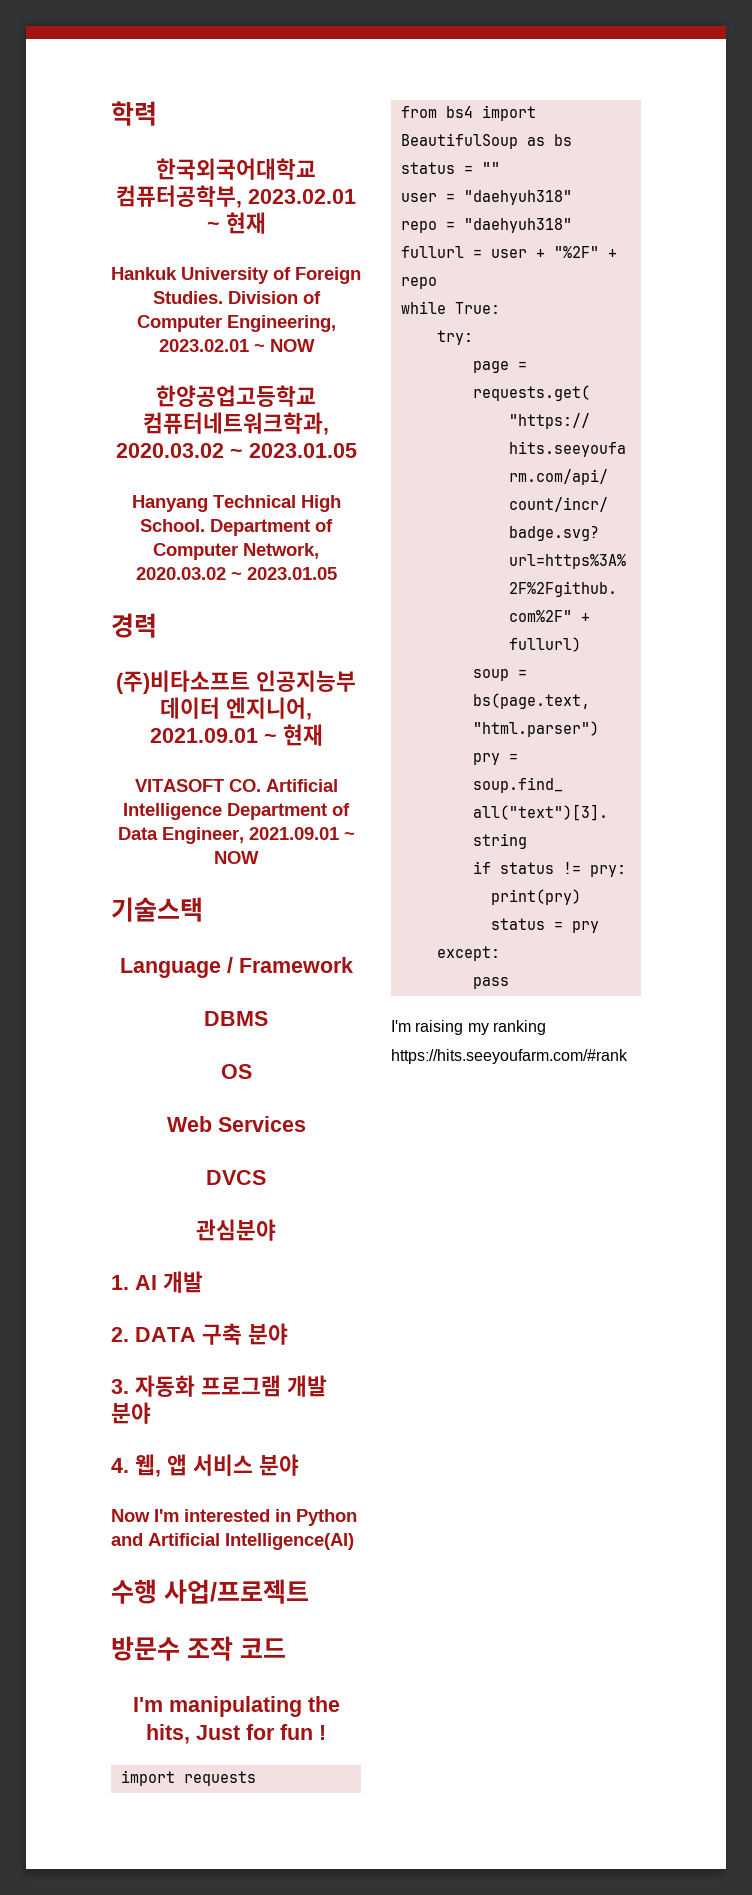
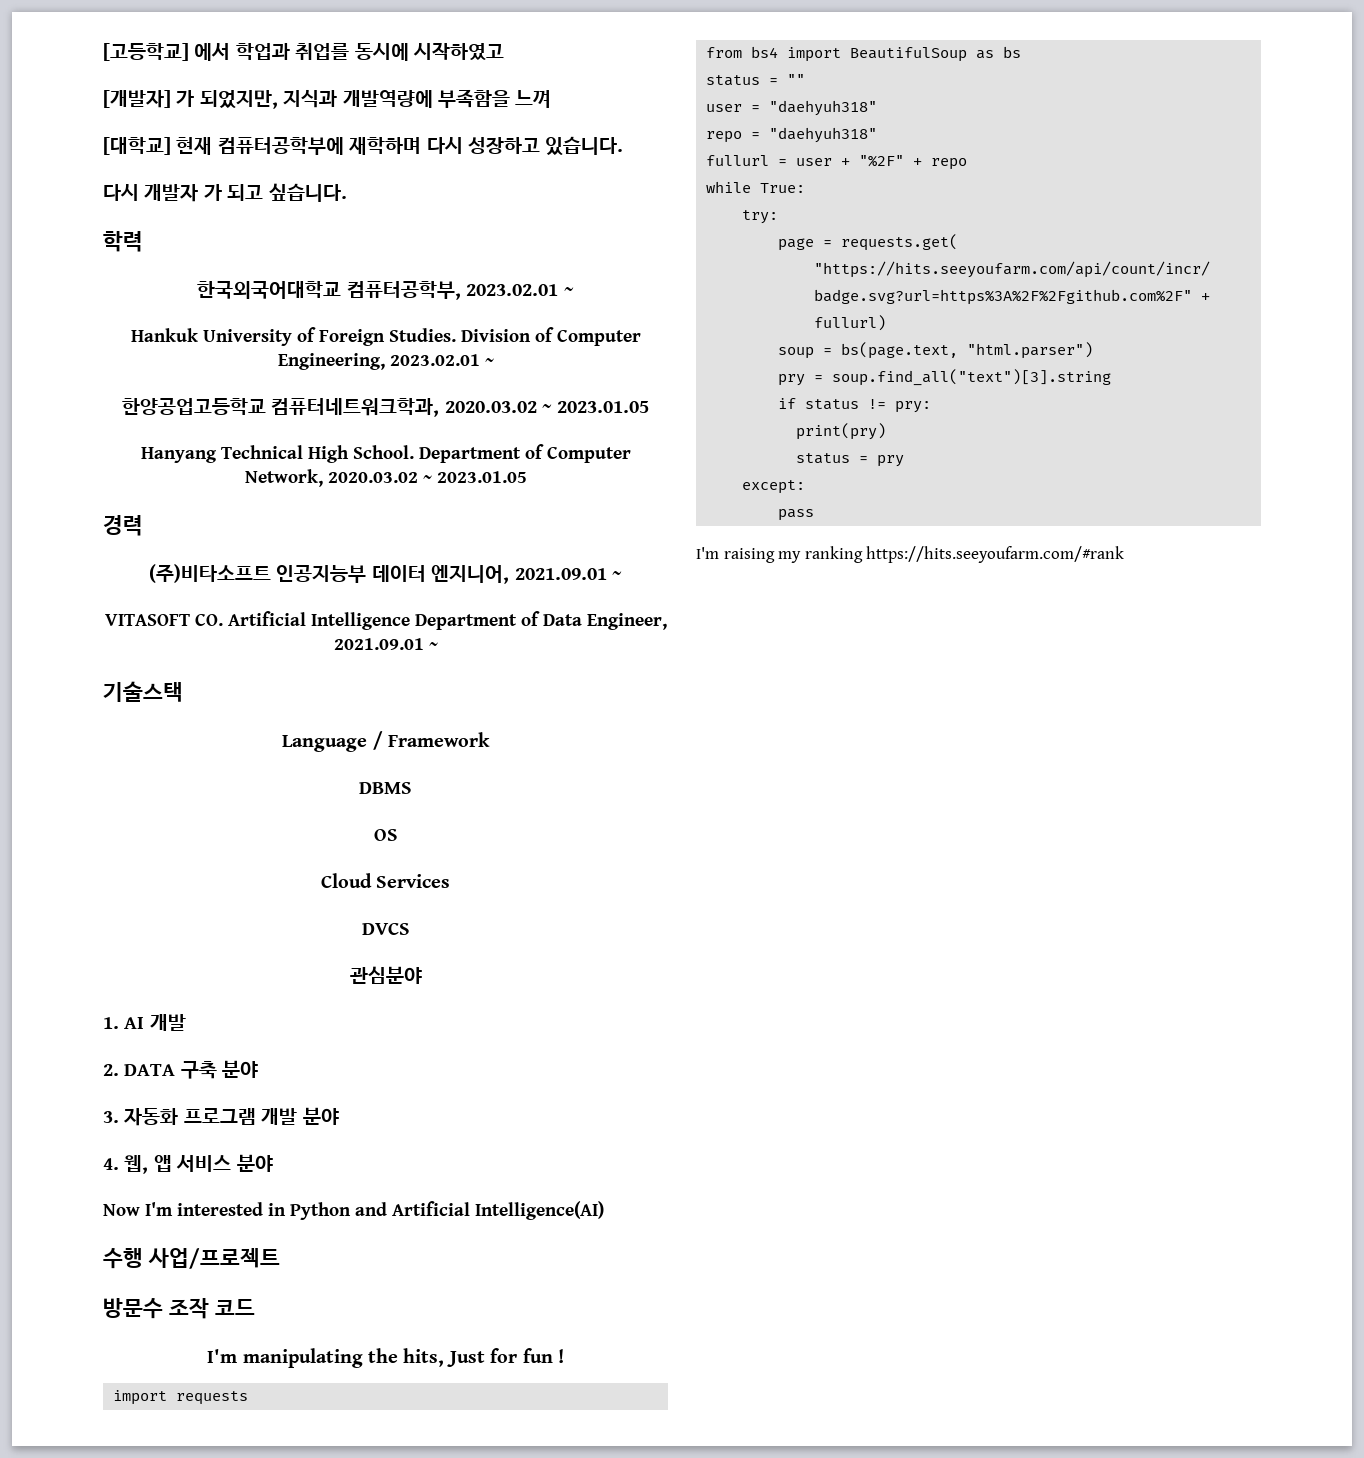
+ [고등학교] 에서 학업과 취업를 동시에 시작하였고
+ [개발자] 가 되었지만, 지식과 개발역량에 부족함을 느껴
+ [대학교] 현재 컴퓨터공학부에 재학하며 다시 성장하고 있습니다.
+ 다시 개발자 가 되고 싶습니다.
- 한국외국어대학교 컴퓨터공학부, 2023.02.01 ~ 현재
+ 한국외국어대학교 컴퓨터공학부, 2023.02.01 ~
- Division of Computer Engineering, 2023.02.01 ~ NOW
+ Division of Computer Engineering, 2023.02.01 ~
- (주)비타소프트 인공지능부 데이터 엔지니어, 2021.09.01 ~ 현재
+ (주)비타소프트 인공지능부 데이터 엔지니어, 2021.09.01 ~
- VITASOFT CO. Artificial Intelligence Department of Data Engineer, 2021.09.01 ~ NOW
+ VITASOFT CO. Artificial Intelligence Department of Data Engineer, 2021.09.01 ~
- Web Services
+ Cloud Services

